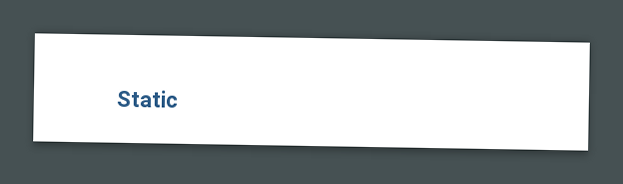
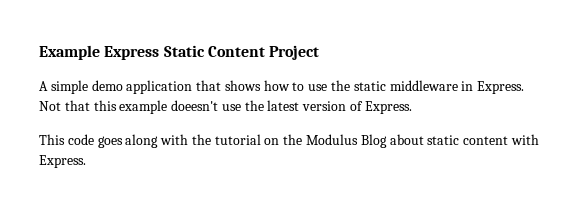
- Static
+ Example Express Static Content Project
+ A simple demo application that shows how to use the static middleware in Express. Not that this example doeesn't use the latest version of Express.
+ This code goes along with the tutorial on the Modulus Blog about static content with Express.

